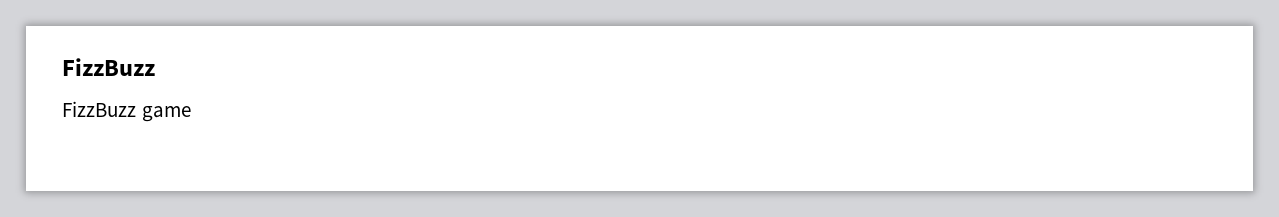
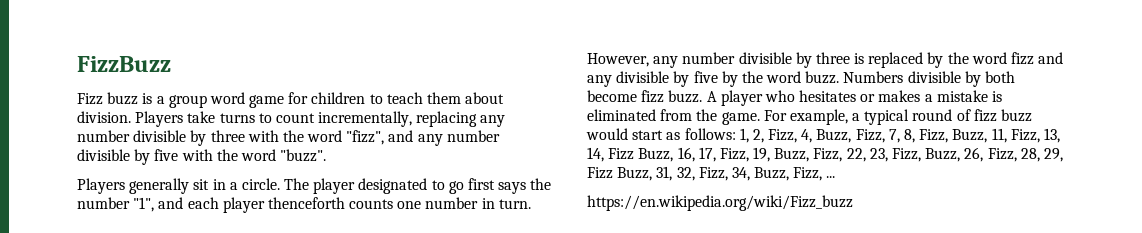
- FizzBuzz game
+ Fizz buzz is a group word game for children to teach them about division. Players take turns to count incrementally, replacing any number divisible by three with the word "fizz", and any number divisible by five with the word "buzz".
+ Players generally sit in a circle. The player designated to go first says the number "1", and each player thenceforth counts one number in turn. However, any number divisible by three is replaced by the word fizz and any divisible by five by the word buzz. Numbers divisible by both become fizz buzz. A player who hesitates or makes a mistake is eliminated from the game. For example, a typical round of fizz buzz would start as follows: 1, 2, Fizz, 4, Buzz, Fizz, 7, 8, Fizz, Buzz, 11, Fizz, 13, 14, Fizz Buzz, 16, 17, Fizz, 19, Buzz, Fizz, 22, 23, Fizz, Buzz, 26, Fizz, 28, 29, Fizz Buzz, 31, 32, Fizz, 34, Buzz, Fizz, ...
+ https://en.wikipedia.org/wiki/Fizz_buzz

